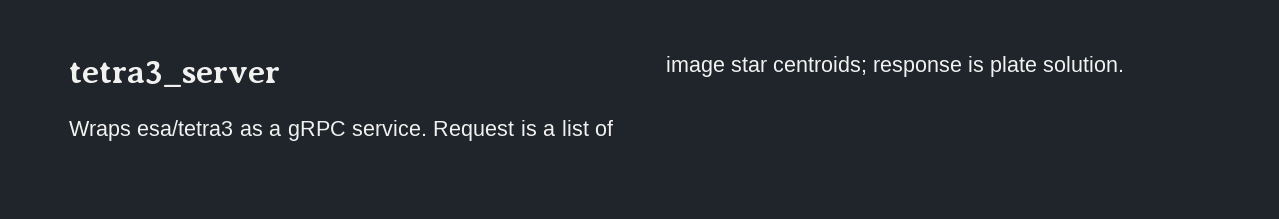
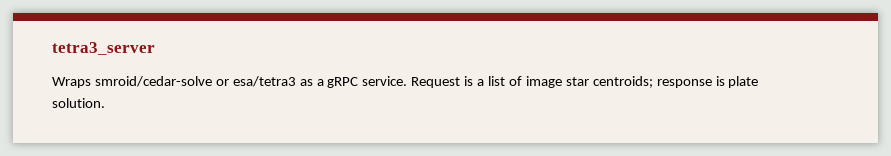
- Wraps esa/tetra3 as a gRPC service.
+ Wraps smroid/cedar-solve or esa/tetra3 as a gRPC service.

